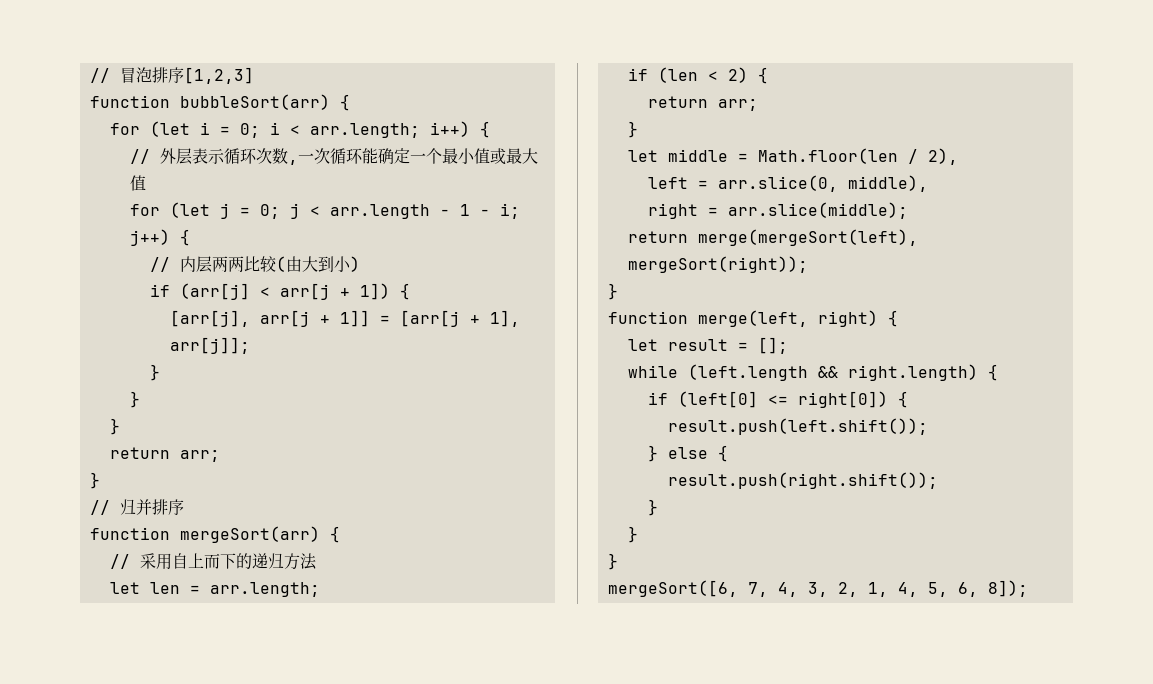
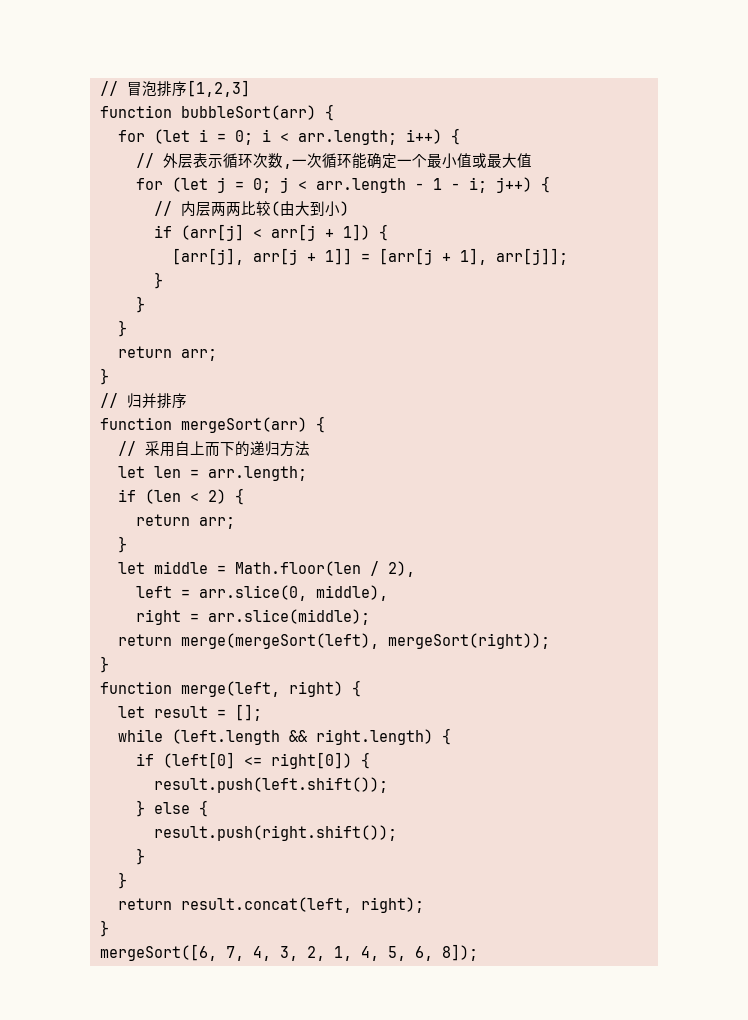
+ return result.concat(left, right);

